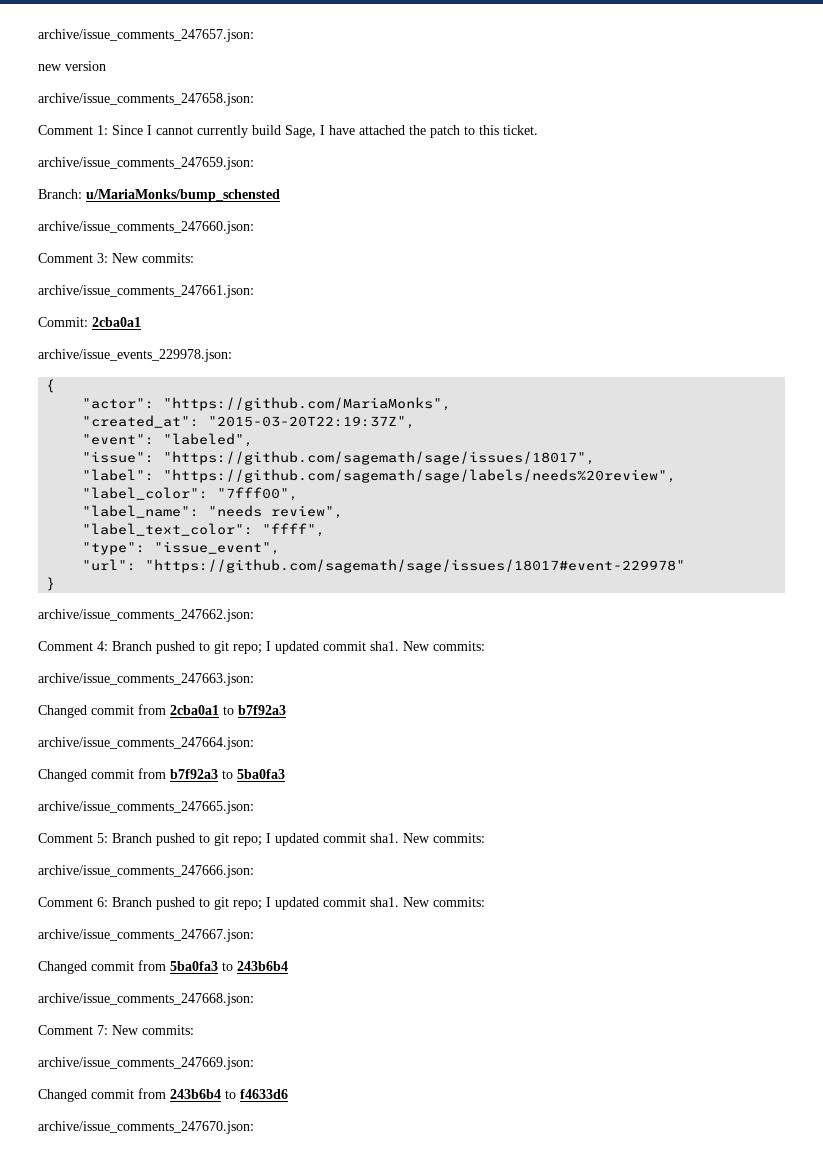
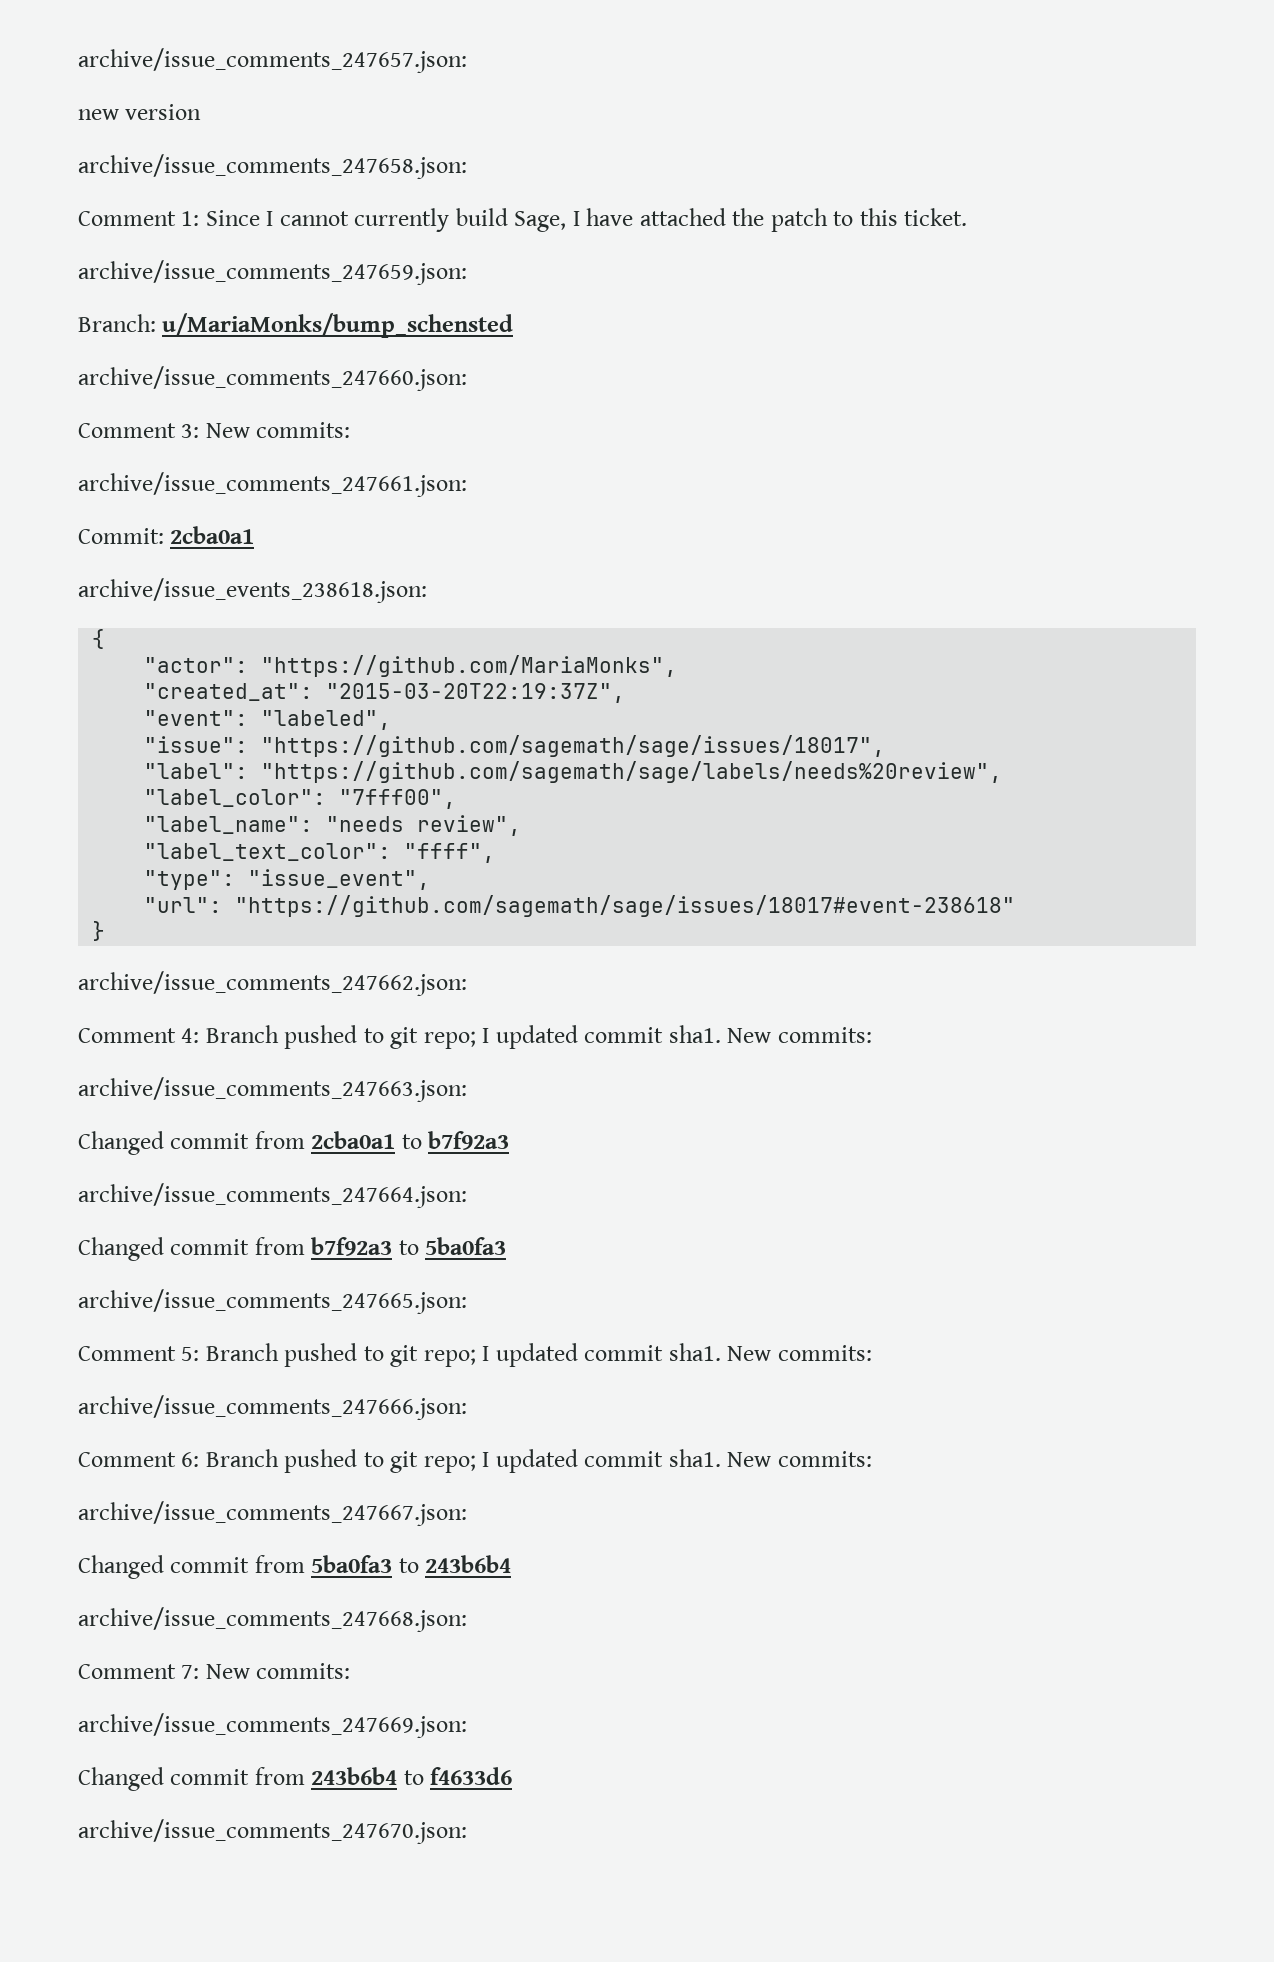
- archive/issue_events_229978.json:
+ archive/issue_events_238618.json:
- "url": "https://github.com/sagemath/sage/issues/18017#event-229978"
+ "url": "https://github.com/sagemath/sage/issues/18017#event-238618"

